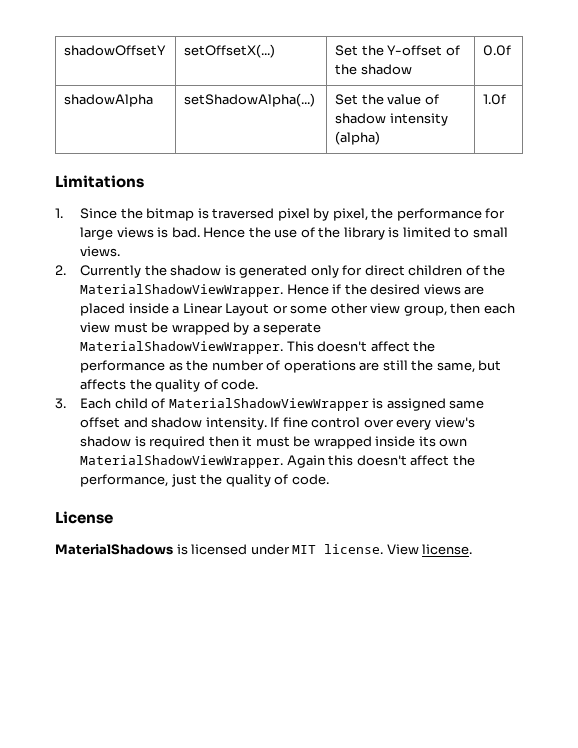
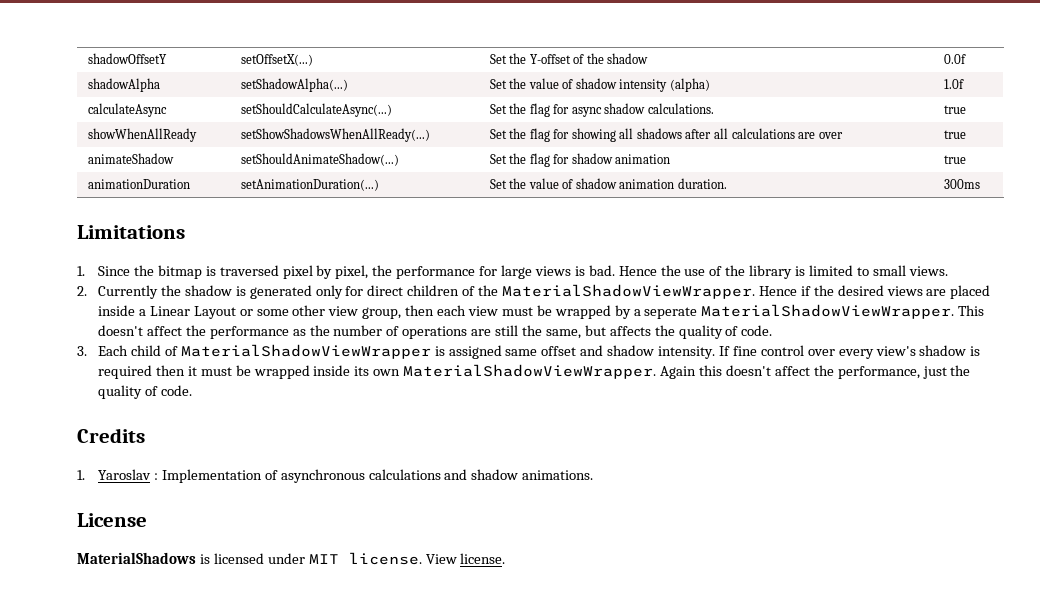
+ calculateAsync | setShouldCalculateAsync(...) | Set the flag for async shadow calculations. | true
+ showWhenAllReady | setShowShadowsWhenAllReady(...) | Set the flag for showing all shadows after all calculations are over | true
+ animateShadow | setShouldAnimateShadow(...) | Set the flag for shadow animation | true
+ animationDuration | setAnimationDuration(...) | Set the value of shadow animation duration. | 300ms
+ Credits
+ 1. Yaroslav : Implementation of asynchronous calculations and shadow animations.

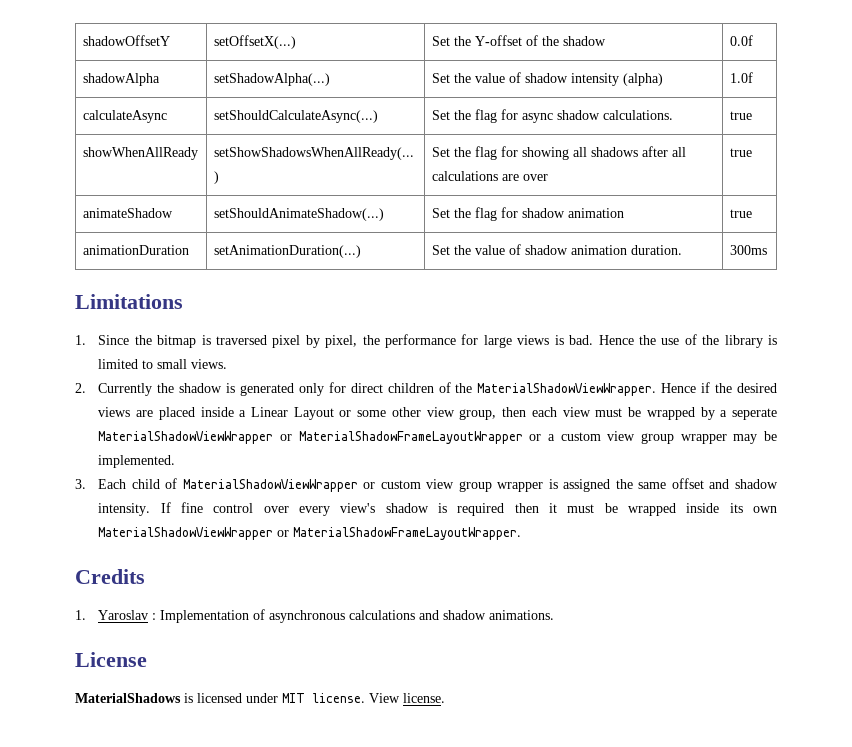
- Hence if the desired views are placed inside a Linear Layout or some other view group, then each view must be wrapped by a seperate MaterialShadowViewWrapper. This doesn't affect the performance as the number of operations are still the same, but affects the quality of code.
+ Hence if the desired views are placed inside a Linear Layout or some other view group, then each view must be wrapped by a seperate MaterialShadowViewWrapper or MaterialShadowFrameLayoutWrapper or a custom view group wrapper may be implemented.
- 3. Each child of MaterialShadowViewWrapper is assigned same offset and shadow intensity.
+ 3. Each child of MaterialShadowViewWrapper or custom view group wrapper is assigned the same offset and shadow intensity.
- If fine control over every view's shadow is required then it must be wrapped inside its own MaterialShadowViewWrapper. Again this doesn't affect the performance, just the quality of code.
+ If fine control over every view's shadow is required then it must be wrapped inside its own MaterialShadowViewWrapper or MaterialShadowFrameLayoutWrapper.

